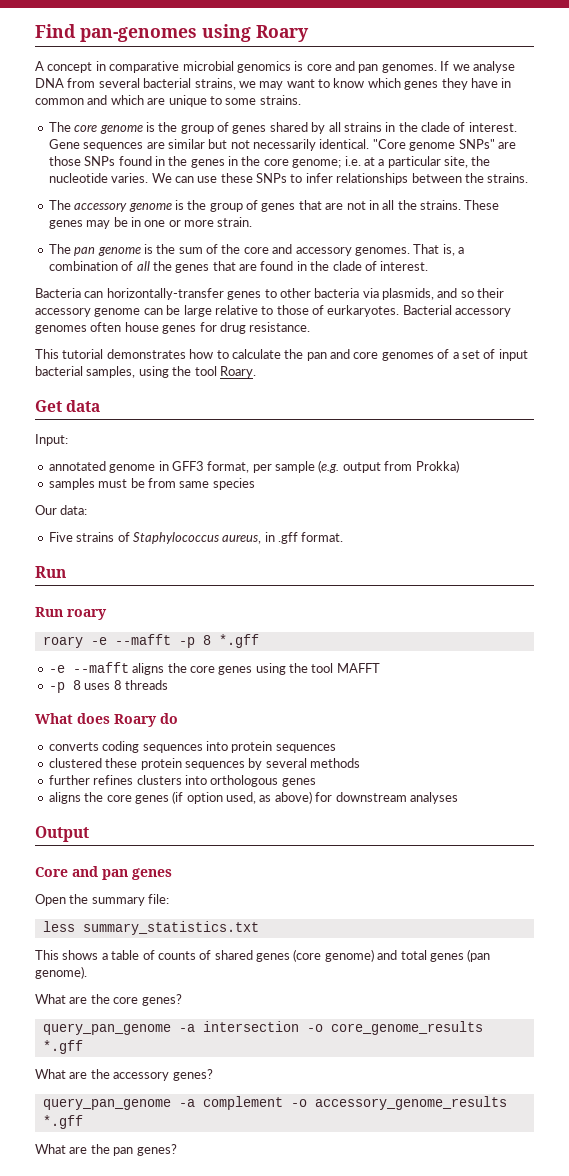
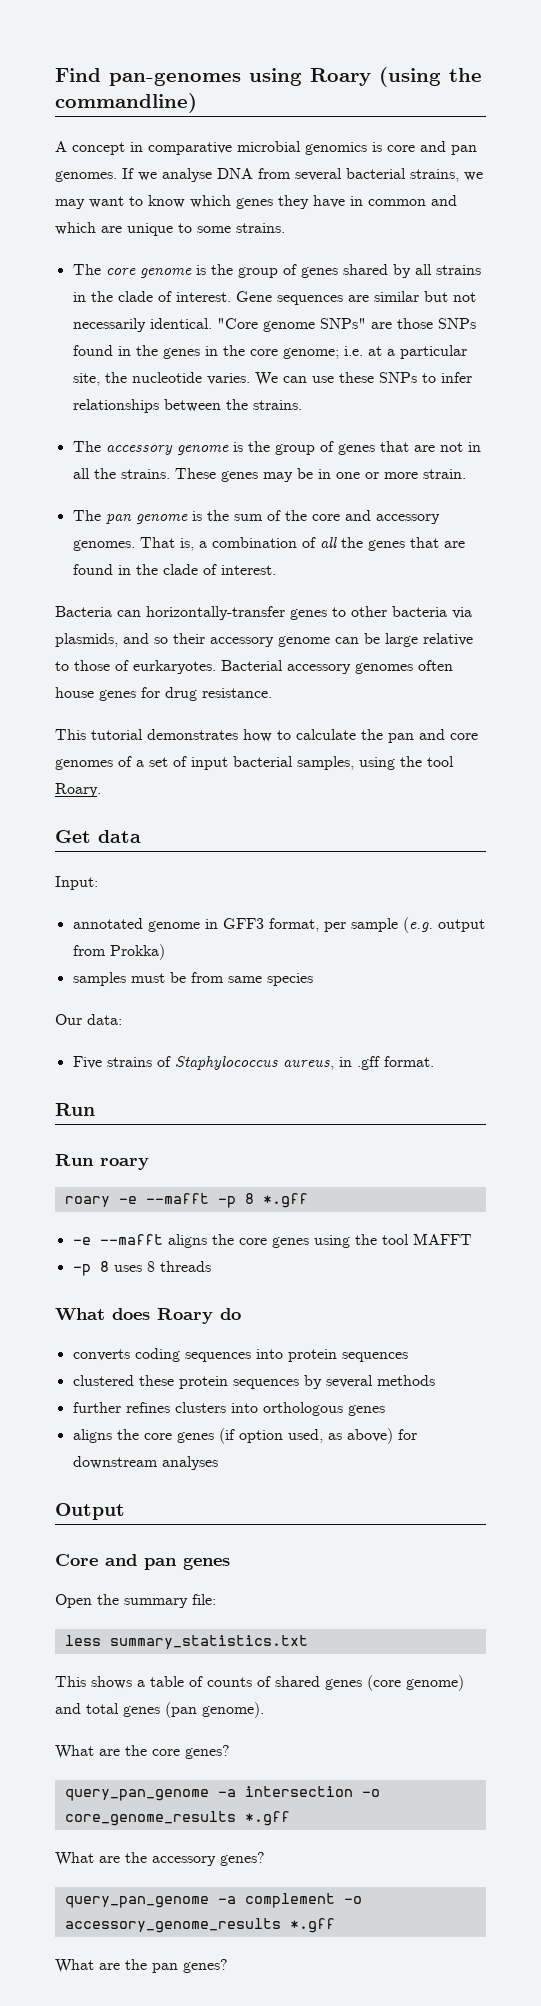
- Find pan-genomes using Roary
+ Find pan-genomes using Roary (using the commandline)

